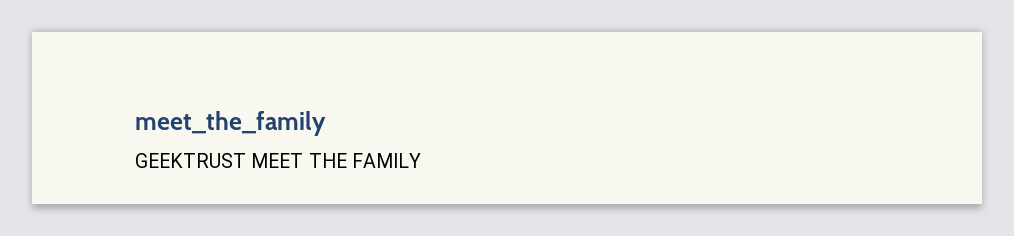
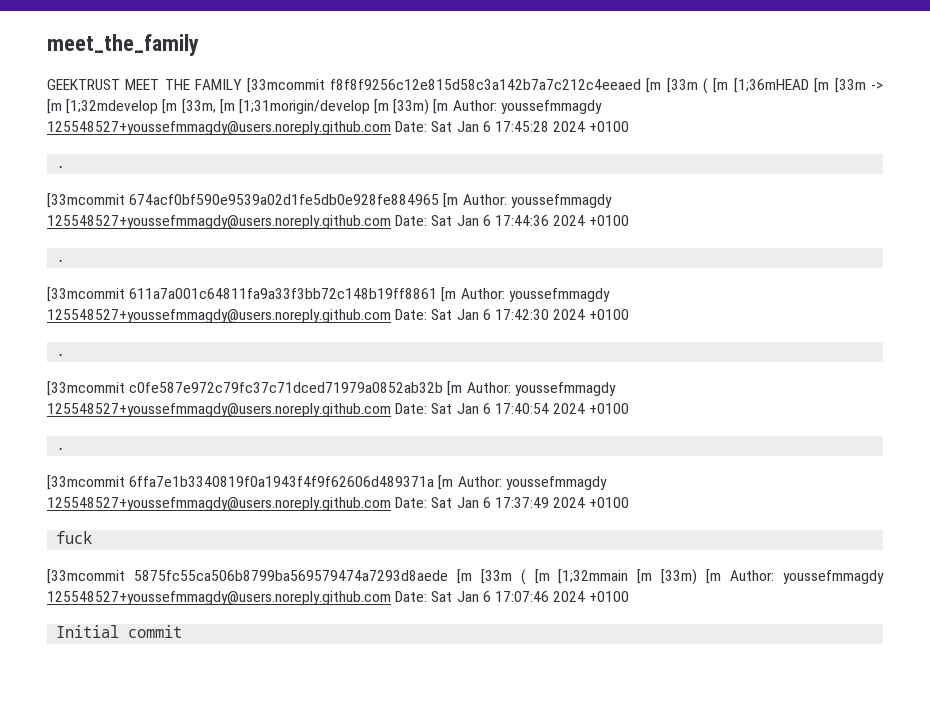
- GEEKTRUST MEET THE FAMILY
+ GEEKTRUST MEET THE FAMILY [33mcommit f8f8f9256c12e815d58c3a142b7a7c212c4eeaed [m [33m ( [m [1;36mHEAD [m [33m -> [m [1;32mdevelop [m [33m, [m [1;31morigin/develop [m [33m) [m Author: youssefmmagdy 125548527+youssefmmagdy@users.noreply.github.com Date: Sat Jan 6 17:45:28 2024 +0100
+ .
+ [33mcommit 674acf0bf590e9539a02d1fe5db0e928fe884965 [m Author: youssefmmagdy 125548527+youssefmmagdy@users.noreply.github.com Date: Sat Jan 6 17:44:36 2024 +0100
+ .
+ [33mcommit 611a7a001c64811fa9a33f3bb72c148b19ff8861 [m Author: youssefmmagdy 125548527+youssefmmagdy@users.noreply.github.com Date: Sat Jan 6 17:42:30 2024 +0100
+ .
+ [33mcommit c0fe587e972c79fc37c71dced71979a0852ab32b [m Author: youssefmmagdy 125548527+youssefmmagdy@users.noreply.github.com Date: Sat Jan 6 17:40:54 2024 +0100
+ .
+ [33mcommit 6ffa7e1b3340819f0a1943f4f9f62606d489371a [m Author: youssefmmagdy 125548527+youssefmmagdy@users.noreply.github.com Date: Sat Jan 6 17:37:49 2024 +0100
+ fuck
+ [33mcommit 5875fc55ca506b8799ba569579474a7293d8aede [m [33m ( [m [1;32mmain [m [33m) [m Author: youssefmmagdy 125548527+youssefmmagdy@users.noreply.github.com Date: Sat Jan 6 17:07:46 2024 +0100
+ Initial commit

